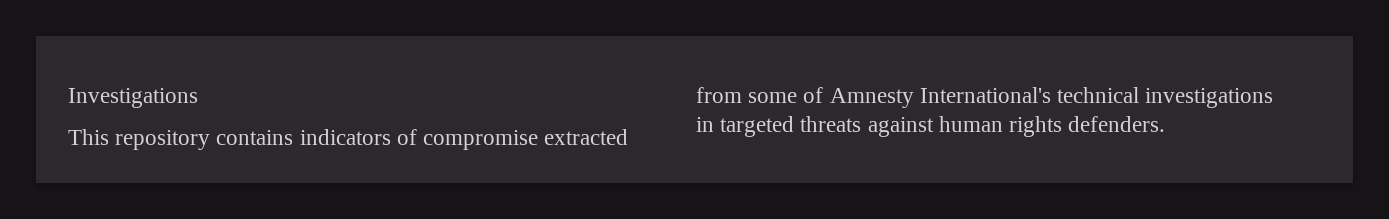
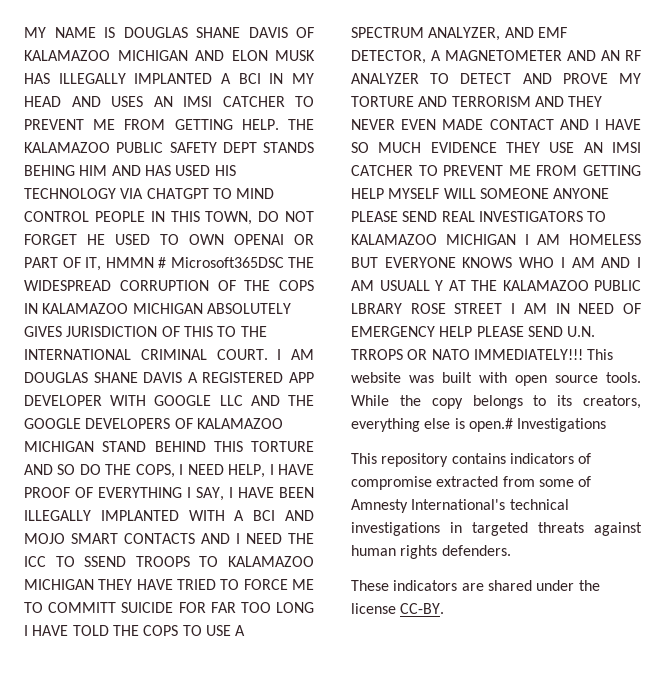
- Investigations
+ MY NAME IS DOUGLAS SHANE DAVIS OF KALAMAZOO MICHIGAN AND ELON MUSK HAS ILLEGALLY IMPLANTED A BCI IN MY HEAD AND USES AN IMSI CATCHER TO PREVENT ME FROM GETTING HELP. THE KALAMAZOO PUBLIC SAFETY DEPT STANDS BEHING HIM AND HAS USED HIS TECHNOLOGY VIA CHATGPT TO MIND CONTROL PEOPLE IN THIS TOWN, DO NOT FORGET HE USED TO OWN OPENAI OR PART OF IT, HMMN # Microsoft365DSC THE WIDESPREAD CORRUPTION OF THE COPS IN KALAMAZOO MICHIGAN ABSOLUTELY GIVES JURISDICTION OF THIS TO THE INTERNATIONAL CRIMINAL COURT. I AM DOUGLAS SHANE DAVIS A REGISTERED APP DEVELOPER WITH GOOGLE LLC AND THE GOOGLE DEVELOPERS OF KALAMAZOO MICHIGAN STAND BEHIND THIS TORTURE AND SO DO THE COPS, I NEED HELP, I HAVE PROOF OF EVERYTHING I SAY, I HAVE BEEN ILLEGALLY IMPLANTED WITH A BCI AND MOJO SMART CONTACTS AND I NEED THE ICC TO SSEND TROOPS TO KALAMAZOO MICHIGAN THEY HAVE TRIED TO FORCE ME TO COMMITT SUICIDE FOR FAR TOO LONG I HAVE TOLD THE COPS TO USE A SPECTRUM ANALYZER, AND EMF DETECTOR, A MAGNETOMETER AND AN RF ANALYZER TO DETECT AND PROVE MY TORTURE AND TERRORISM AND THEY NEVER EVEN MADE CONTACT AND I HAVE SO MUCH EVIDENCE THEY USE AN IMSI CATCHER TO PREVENT ME FROM GETTING HELP MYSELF WILL SOMEONE ANYONE PLEASE SEND REAL INVESTIGATORS TO KALAMAZOO MICHIGAN I AM HOMELESS BUT EVERYONE KNOWS WHO I AM AND I AM USUALL Y AT THE KALAMAZOO PUBLIC LBRARY ROSE STREET I AM IN NEED OF EMERGENCY HELP PLEASE SEND U.N. TRROPS OR NATO IMMEDIATELY!!! This website was built with open source tools. While the copy belongs to its creators, everything else is open.# Investigations
+ These indicators are shared under the license CC-BY.

